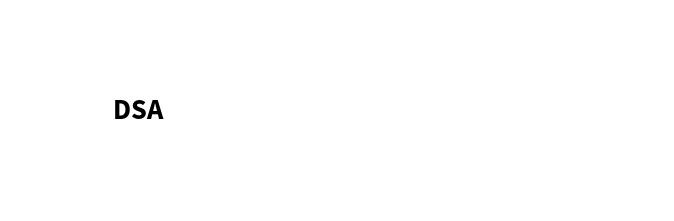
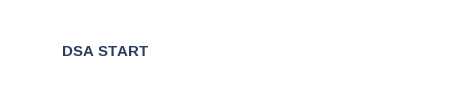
- DSA
+ DSA START

